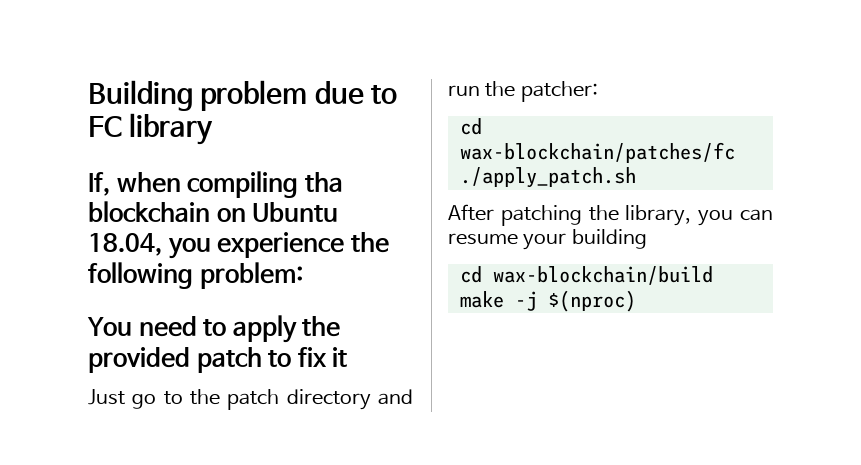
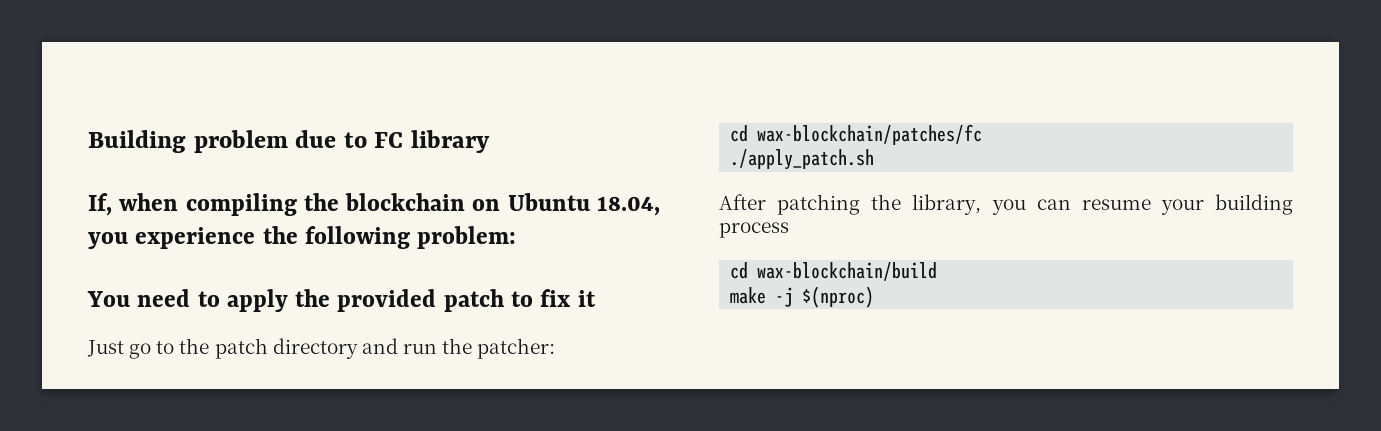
- If, when compiling tha blockchain on Ubuntu 18.04, you experience the following problem:
+ If, when compiling the blockchain on Ubuntu 18.04, you experience the following problem:
- After patching the library, you can resume your building
+ After patching the library, you can resume your building process

